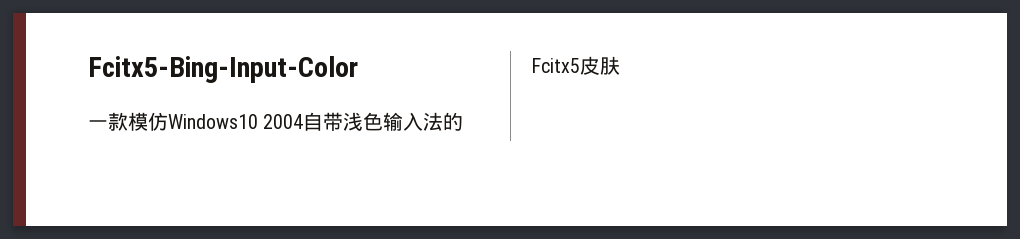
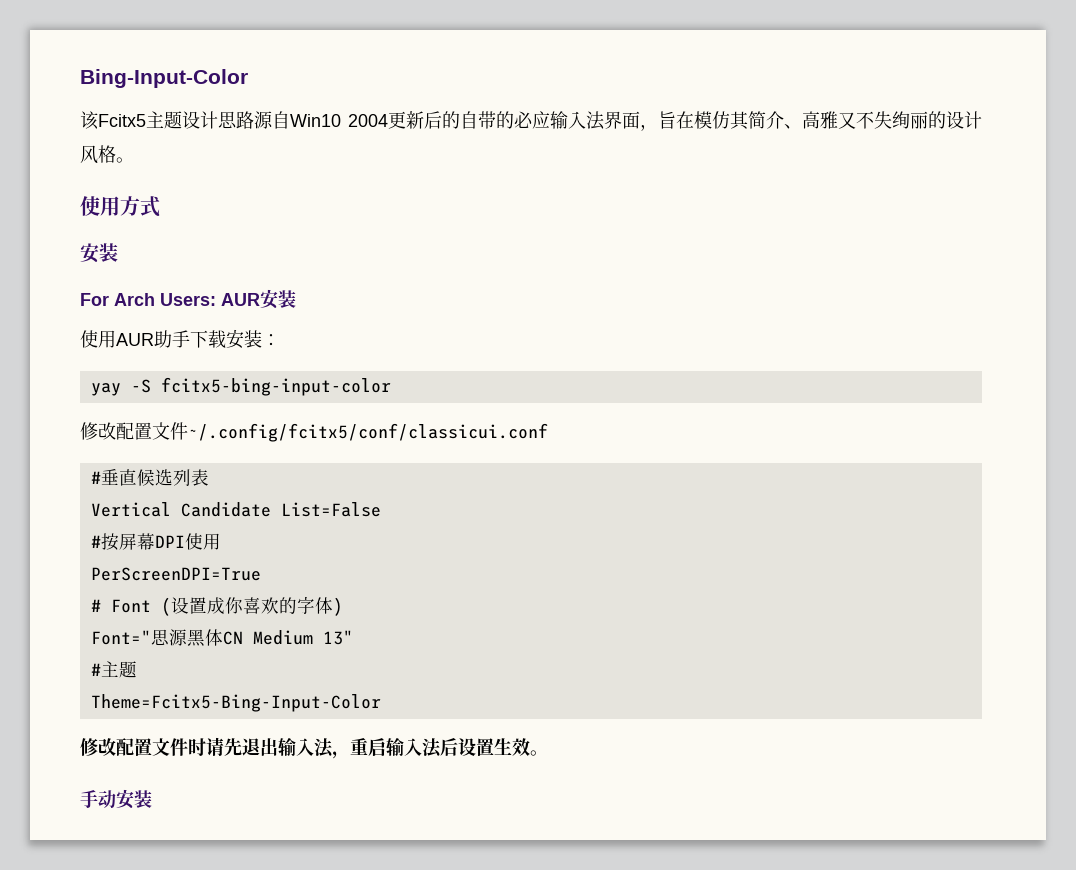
- Fcitx5-Bing-Input-Color
- 一款模仿Windows10 2004自带浅色输入法的Fcitx5皮肤
+ Bing-Input-Color
+ 该Fcitx5主题设计思路源自Win10 2004更新后的自带的必应输入法界面，旨在模仿其简介、高雅又不失绚丽的设计风格。
+ 使用方式
+ 安装
+ For Arch Users: AUR安装
+ 使用AUR助手下载安装：
+ yay -S fcitx5-bing-input-color
+ 修改配置文件~/.config/fcitx5/conf/classicui.conf
+ #垂直候选列表
+ Vertical Candidate List=False
+ #按屏幕DPI使用
+ PerScreenDPI=True
+ # Font (设置成你喜欢的字体)
+ Font="思源黑体CN Medium 13"
+ #主题
+ Theme=Fcitx5-Bing-Input-Color
+ 修改配置文件时请先退出输入法，重启输入法后设置生效。
+ 手动安装

